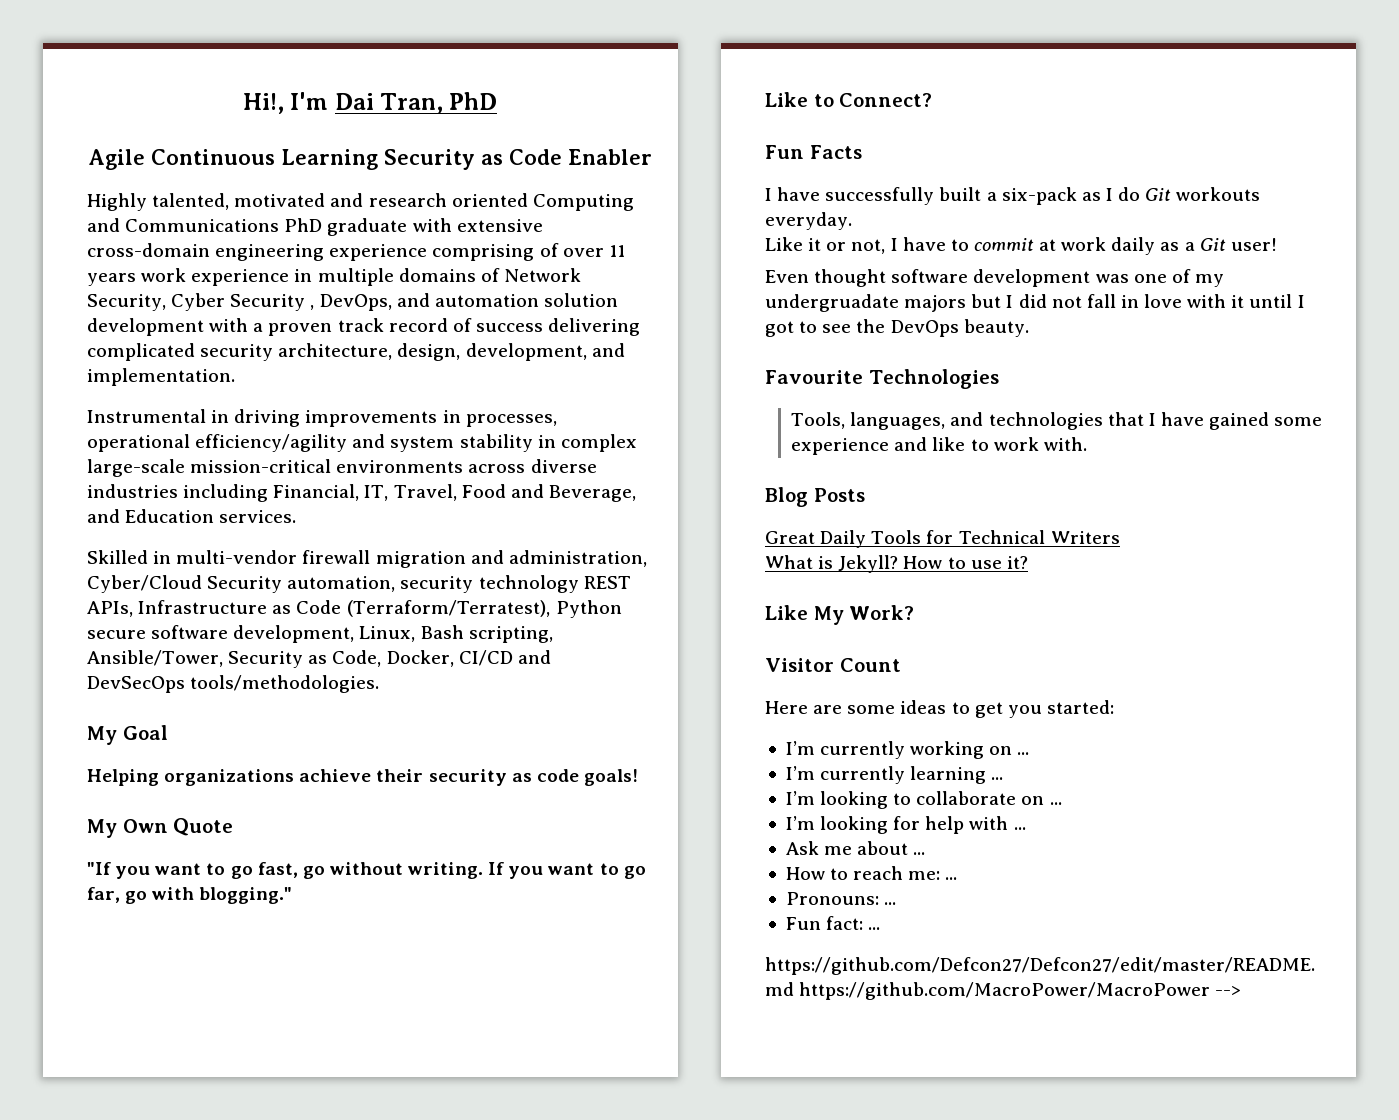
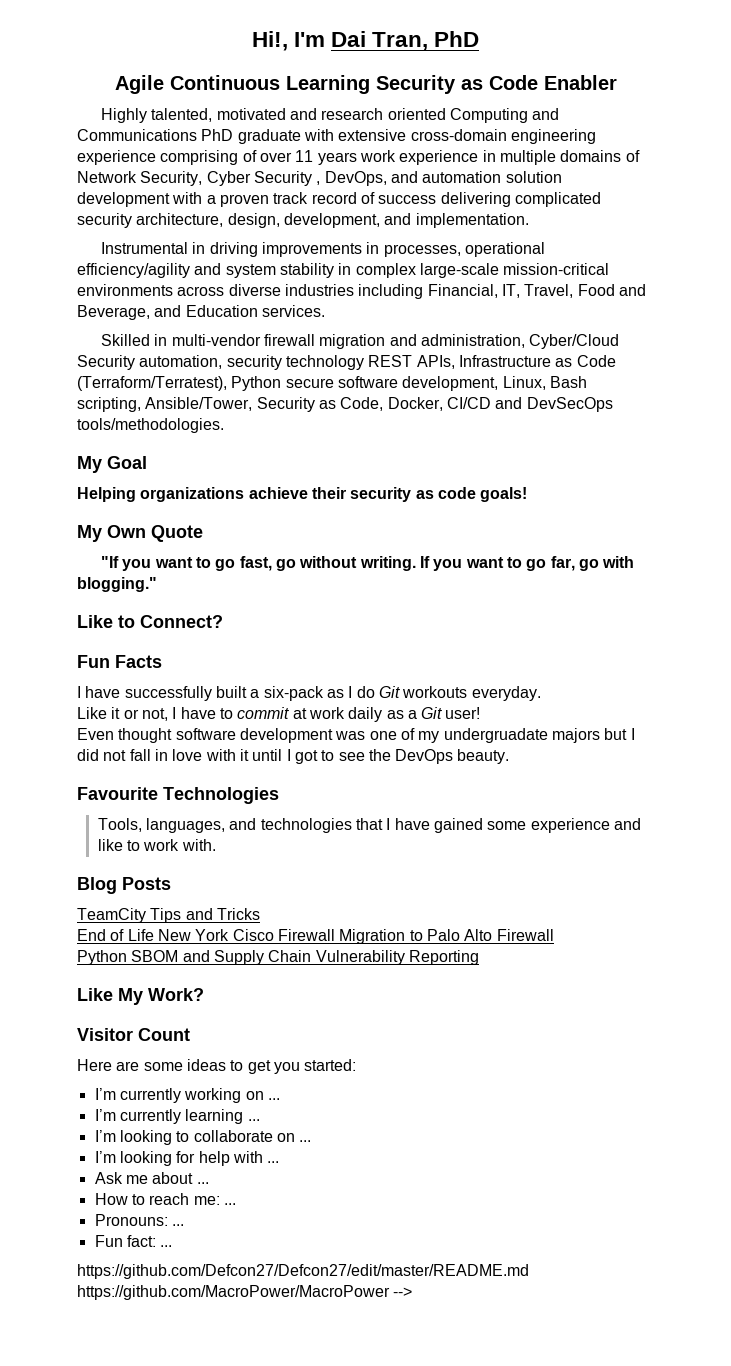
- Great Daily Tools for Technical Writers
- What is Jekyll? How to use it?
+ TeamCity Tips and Tricks
+ End of Life New York Cisco Firewall Migration to Palo Alto Firewall
+ Python SBOM and Supply Chain Vulnerability Reporting

